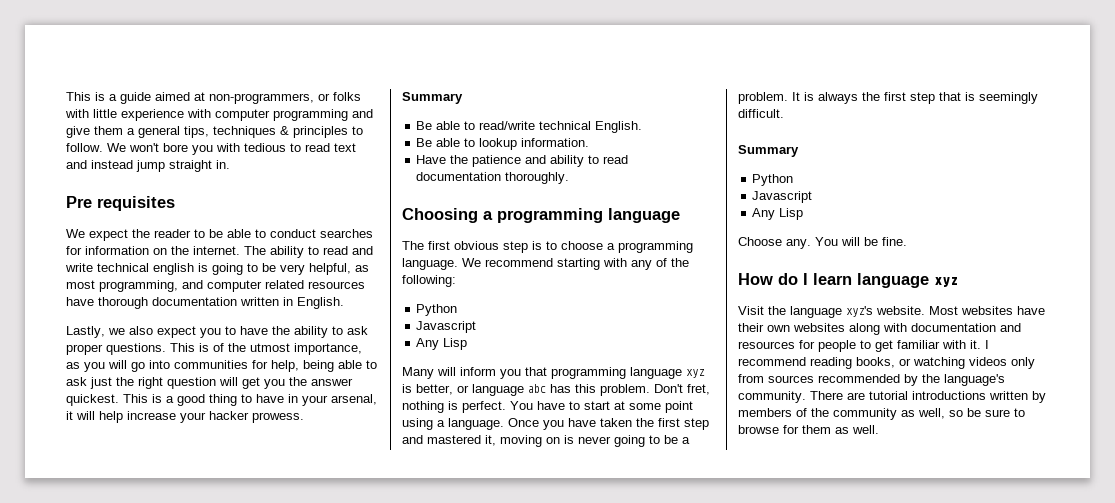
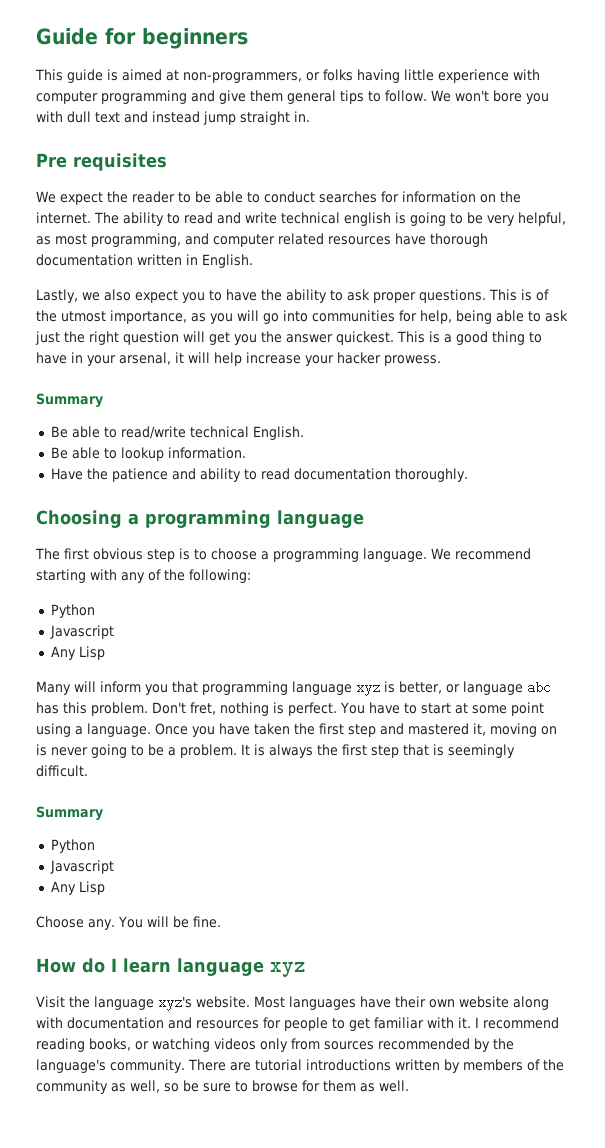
- This is a guide aimed at non-programmers, or folks with little experience with computer programming and give them a general tips, techniques & principles to follow.
+ Guide for beginners
+ This guide is aimed at non-programmers, or folks having little experience with computer programming and give them general tips to follow.
- We won't bore you with tedious to read text and instead jump straight in.
+ We won't bore you with dull text and instead jump straight in.
- Most websites have their own websites along with documentation and resources for people to get familiar with it.
+ Most languages have their own website along with documentation and resources for people to get familiar with it.

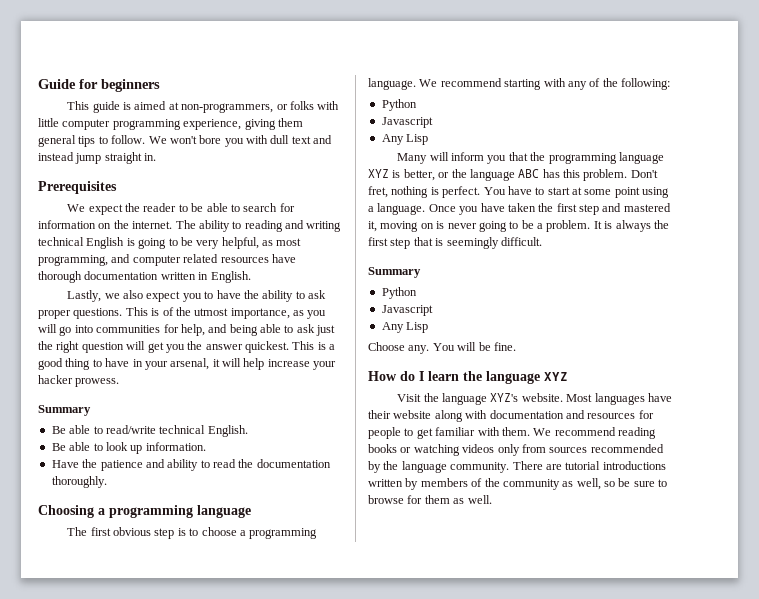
- This guide is aimed at non-programmers, or folks having little experience with computer programming and give them general tips to follow.
+ This guide is aimed at non-programmers, or folks with little computer programming experience, giving them general tips to follow.
- Pre requisites
+ Prerequisites
- We expect the reader to be able to conduct searches for information on the internet.
+ We expect the reader to be able to search for information on the internet.
- The ability to read and write technical english is going to be very helpful, as most programming, and computer related resources have thorough documentation written in English.
+ The ability to reading and writing technical English is going to be very helpful, as most programming, and computer related resources have thorough documentation written in English.
- This is of the utmost importance, as you will go into communities for help, being able to ask just the right question will get you the answer quickest.
+ This is of the utmost importance, as you will go into communities for help, and being able to ask just the right question will get you the answer quickest.
- Be able to lookup information.
+ Be able to look up information.
- Have the patience and ability to read documentation thoroughly.
+ Have the patience and ability to read the documentation thoroughly.
- Many will inform you that programming language xyz is better, or language abc has this problem.
+ Many will inform you that the programming language XYZ is better, or the language ABC has this problem.
- How do I learn language xyz
+ How do I learn the language XYZ
- Visit the language xyz's website.
+ Visit the language XYZ's website.
- Most languages have their own website along with documentation and resources for people to get familiar with it. I recommend reading books, or watching videos only from sources recommended by the language's community.
+ Most languages have their website along with documentation and resources for people to get familiar with them. We recommend reading books or watching videos only from sources recommended by the language community.

